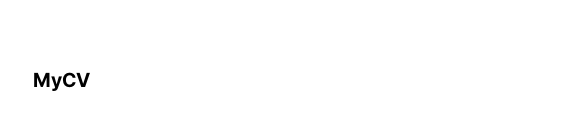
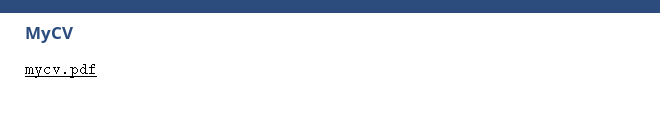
+ mycv.pdf

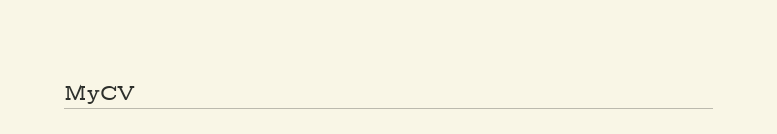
- mycv.pdf

